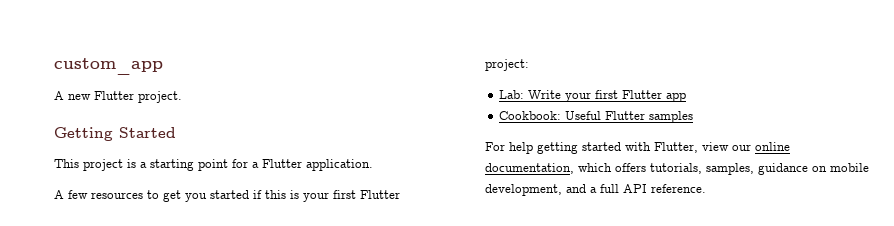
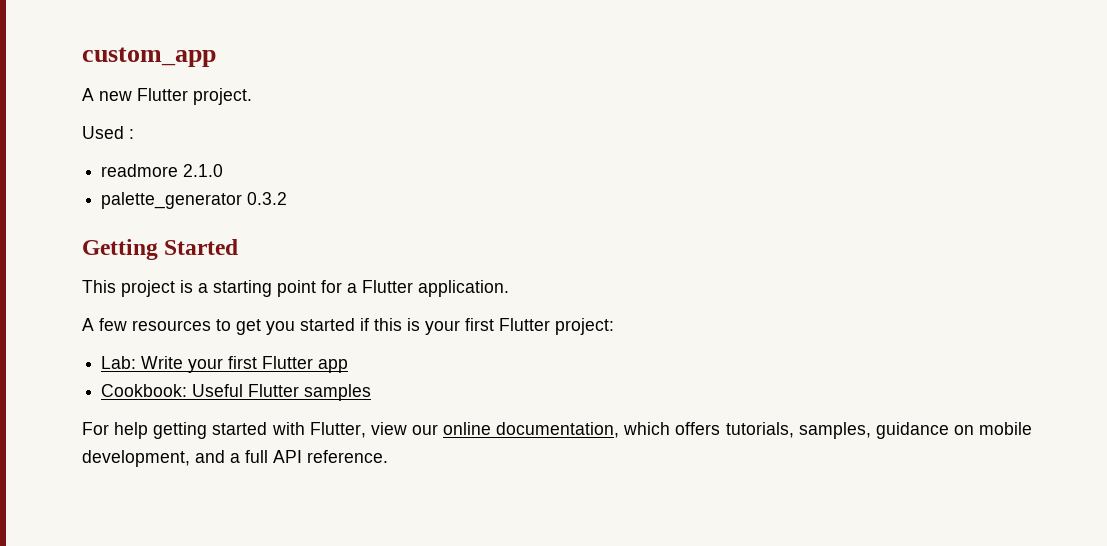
+ Used :
+ readmore 2.1.0
+ palette_generator 0.3.2

